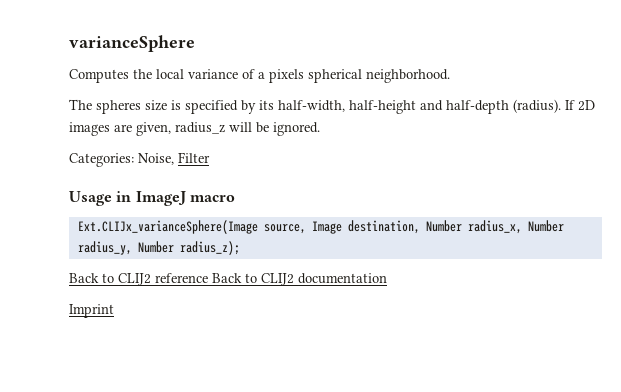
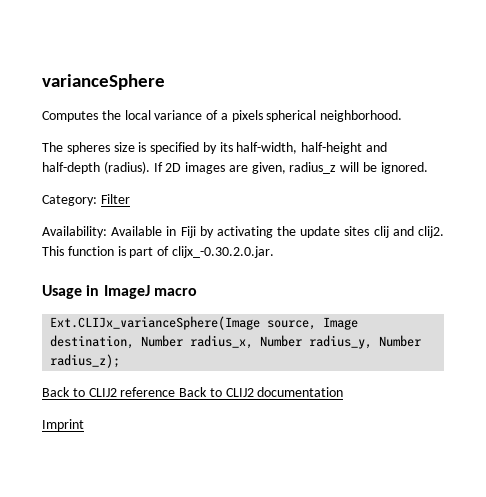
- Categories: Noise, Filter
+ Category: Filter
+ Availability: Available in Fiji by activating the update sites clij and clij2. This function is part of clijx_-0.30.2.0.jar.

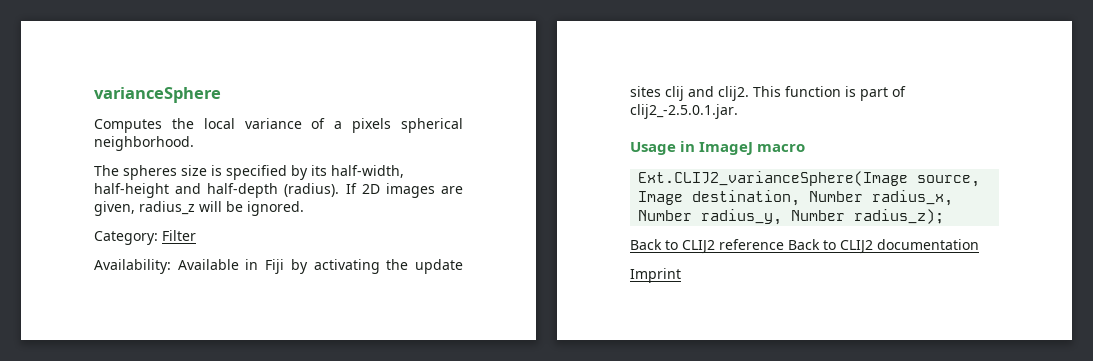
- This function is part of clijx_-0.30.2.0.jar.
+ This function is part of clij2_-2.5.0.1.jar.
- Ext.CLIJx_varianceSphere(Image source, Image destination, Number radius_x, Number radius_y, Number radius_z);
+ Ext.CLIJ2_varianceSphere(Image source, Image destination, Number radius_x, Number radius_y, Number radius_z);

